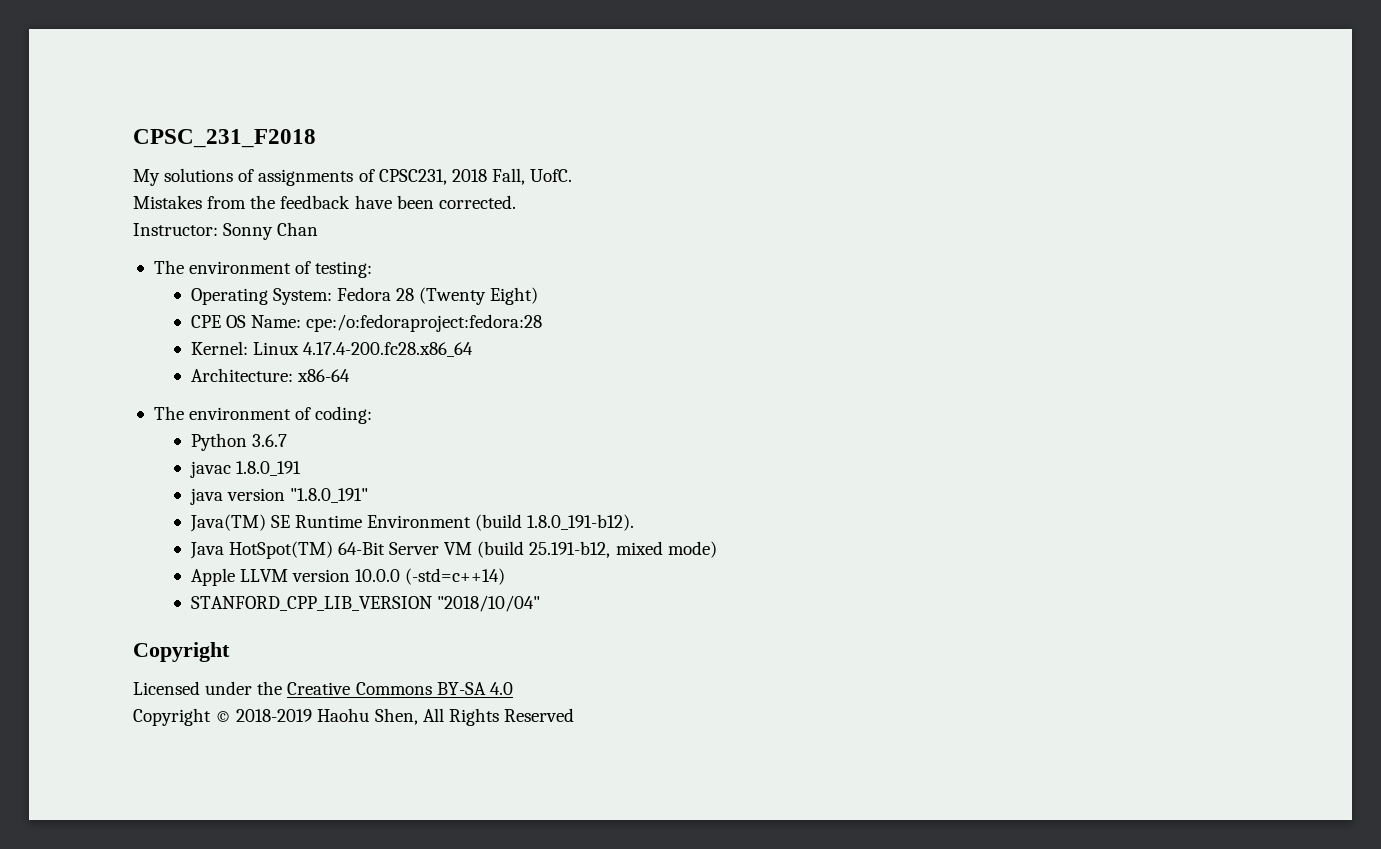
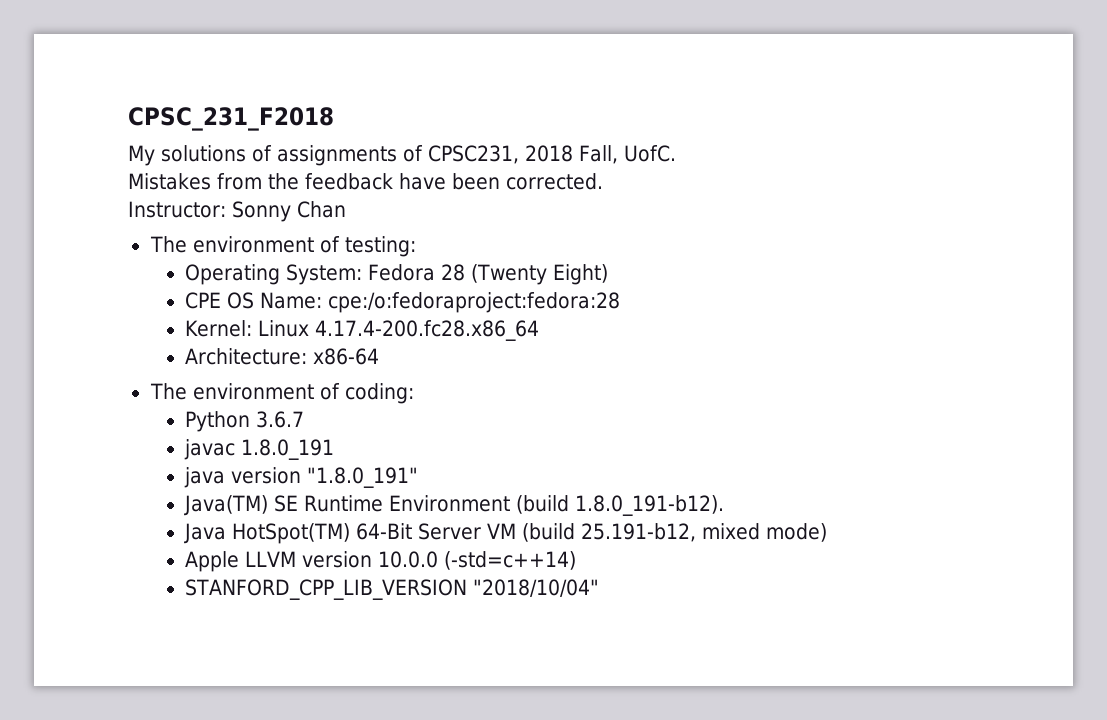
  STANFORD_CPP_LIB_VERSION "2018/10/04"
- Copyright
- Licensed under the Creative Commons BY-SA 4.0
- Copyright © 2018-2019 Haohu Shen, All Rights Reserved

